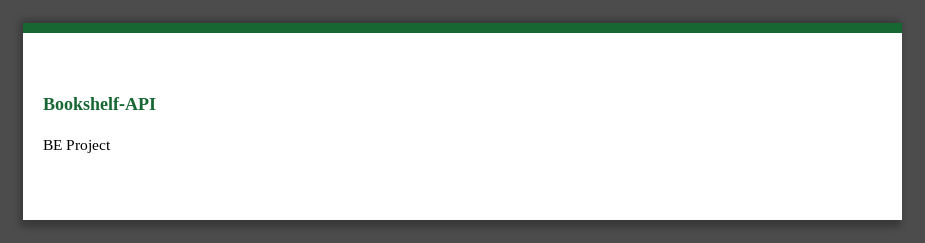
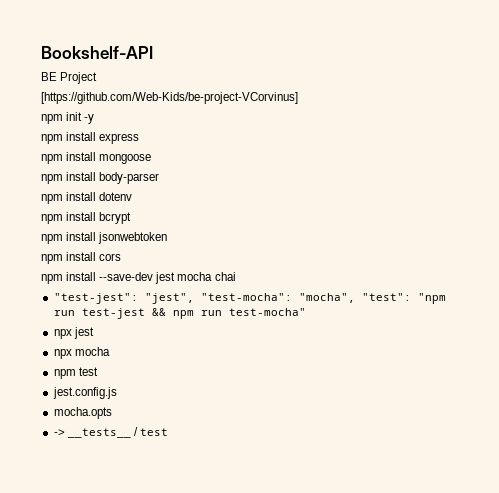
+ [https://github.com/Web-Kids/be-project-VCorvinus]
+ npm init -y
+ npm install express
+ npm install mongoose
+ npm install body-parser
+ npm install dotenv
+ npm install bcrypt
+ npm install jsonwebtoken
+ npm install cors
+ npm install --save-dev jest mocha chai
+ "test-jest": "jest", "test-mocha": "mocha", "test": "npm run test-jest && npm run test-mocha"
+ npx jest
+ npx mocha
+ npm test
+ jest.config.js
+ mocha.opts
+ -> __tests__ / test

